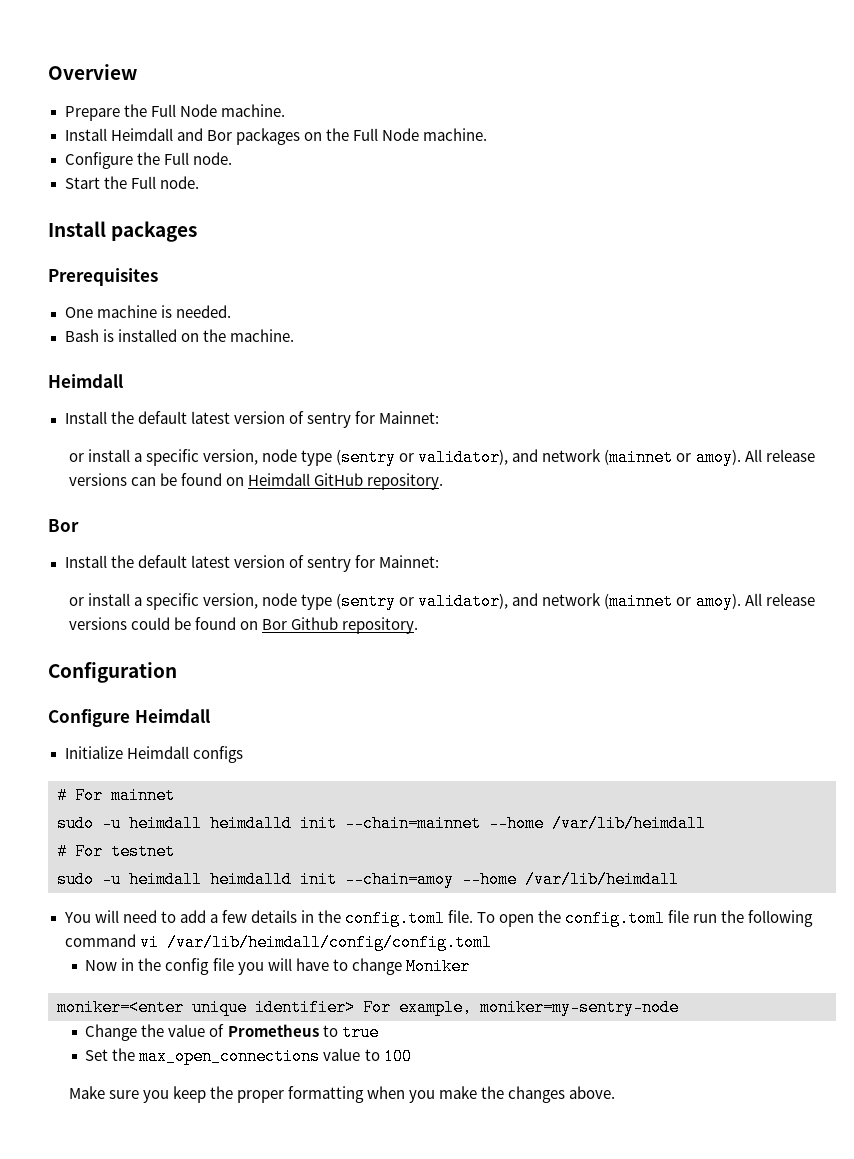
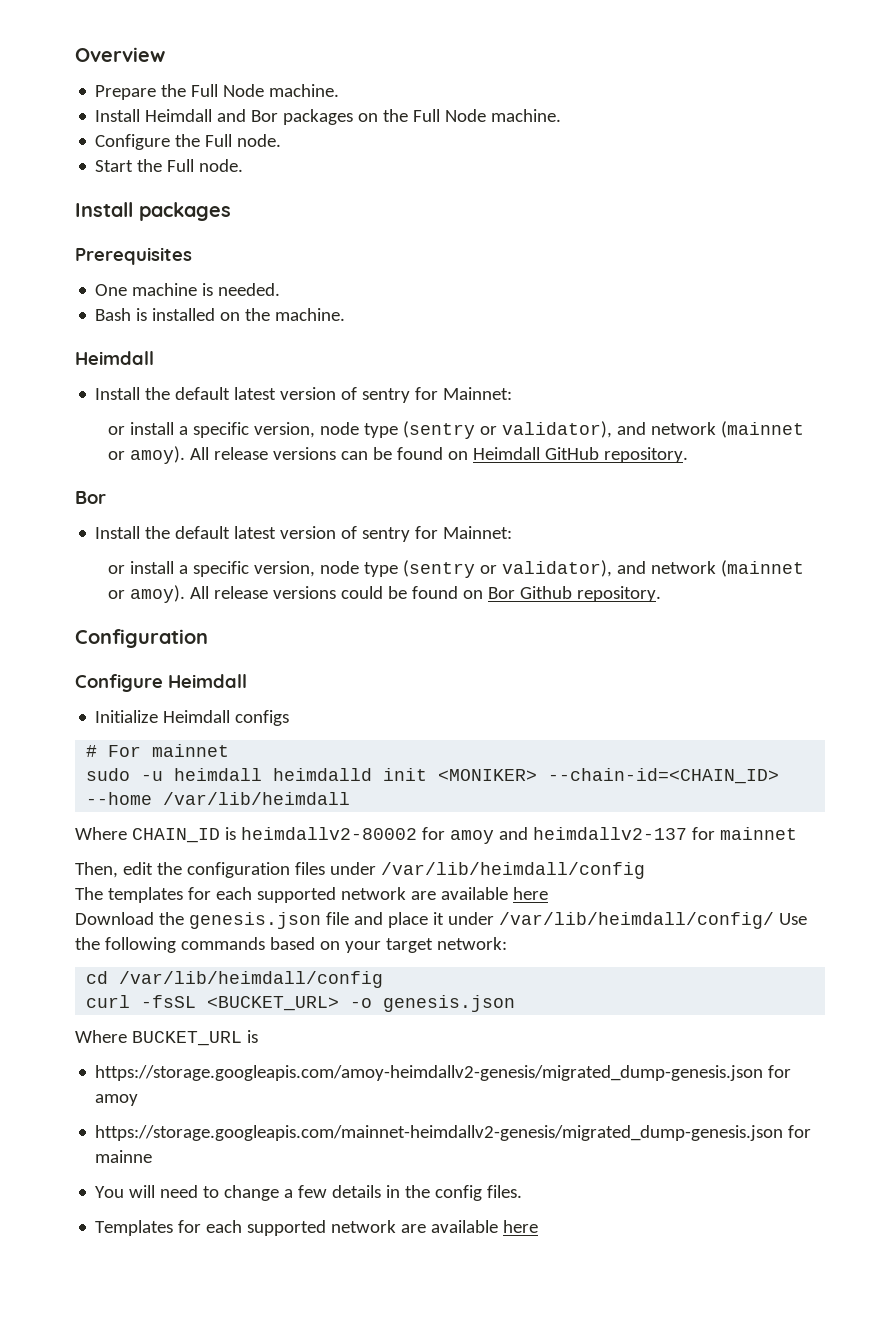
- sudo -u heimdall heimdalld init --chain=mainnet --home /var/lib/heimdall
- # For testnet
- sudo -u heimdall heimdalld init --chain=amoy --home /var/lib/heimdall
+ sudo -u heimdall heimdalld init <MONIKER> --chain-id=<CHAIN_ID> --home /var/lib/heimdall
+ Where CHAIN_ID is heimdallv2-80002 for amoy and heimdallv2-137 for mainnet
+ Then, edit the configuration files under /var/lib/heimdall/config
+ The templates for each supported network are available here
+ Download the genesis.json file and place it under /var/lib/heimdall/config/ Use the following commands based on your target network:
+ cd /var/lib/heimdall/config
+ curl -fsSL <BUCKET_URL> -o genesis.json
+ Where BUCKET_URL is
+ https://storage.googleapis.com/amoy-heimdallv2-genesis/migrated_dump-genesis.json for amoy
+ https://storage.googleapis.com/mainnet-heimdallv2-genesis/migrated_dump-genesis.json for mainne
- You will need to add a few details in the config.toml file. To open the config.toml file run the following command vi /var/lib/heimdall/config/config.toml
- Now in the config file you will have to change Moniker
- moniker=<enter unique identifier> For example, moniker=my-sentry-node
- Change the value of Prometheus to true
- Set the max_open_connections value to 100
- Make sure you keep the proper formatting when you make the changes above.
+ You will need to change a few details in the config files.
+ Templates for each supported network are available here

